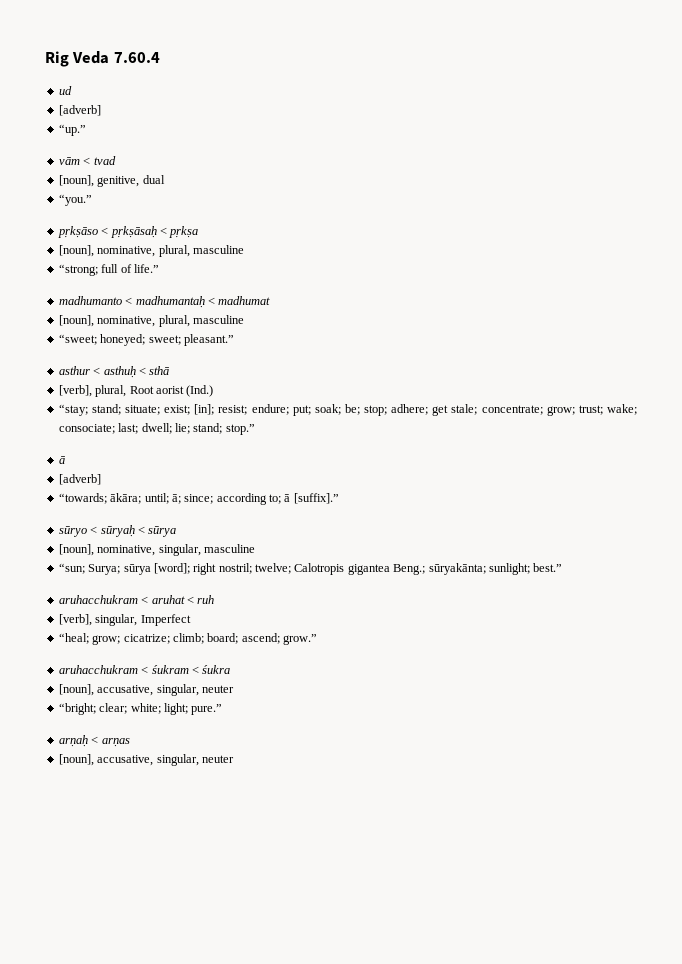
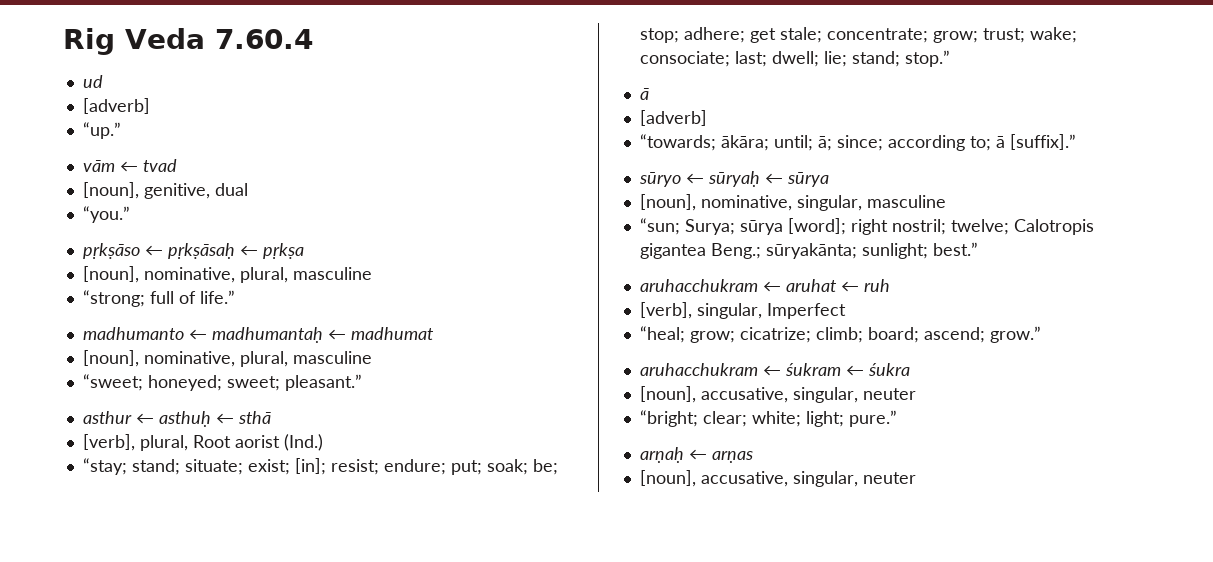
- vām < tvad
+ vām ← tvad
- pṛkṣāso < pṛkṣāsaḥ < pṛkṣa
+ pṛkṣāso ← pṛkṣāsaḥ ← pṛkṣa
- madhumanto < madhumantaḥ < madhumat
+ madhumanto ← madhumantaḥ ← madhumat
- asthur < asthuḥ < sthā
+ asthur ← asthuḥ ← sthā
- sūryo < sūryaḥ < sūrya
+ sūryo ← sūryaḥ ← sūrya
- aruhacchukram < aruhat < ruh
+ aruhacchukram ← aruhat ← ruh
- aruhacchukram < śukram < śukra
+ aruhacchukram ← śukram ← śukra
- arṇaḥ < arṇas
+ arṇaḥ ← arṇas

